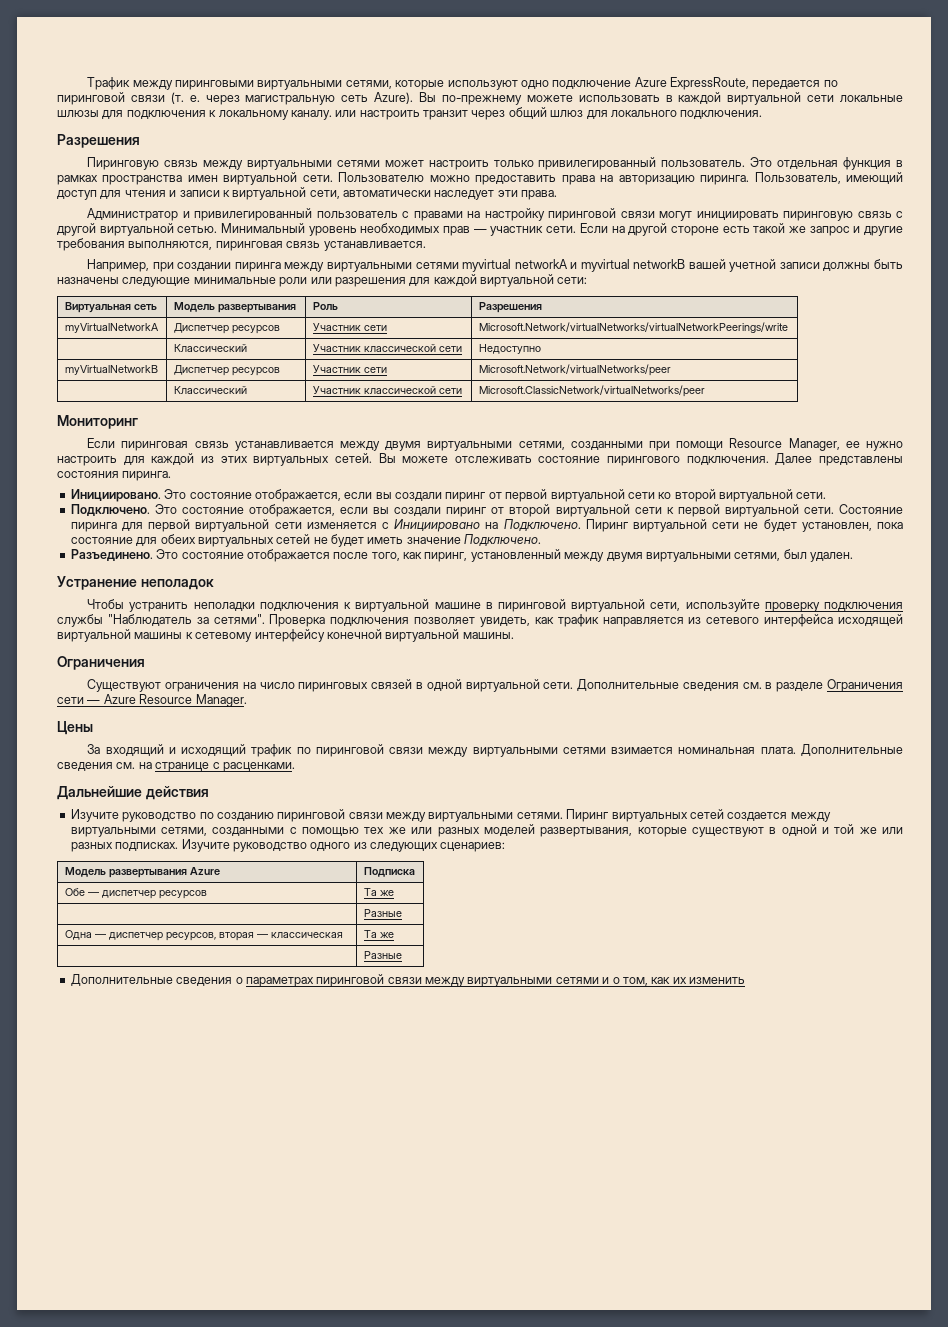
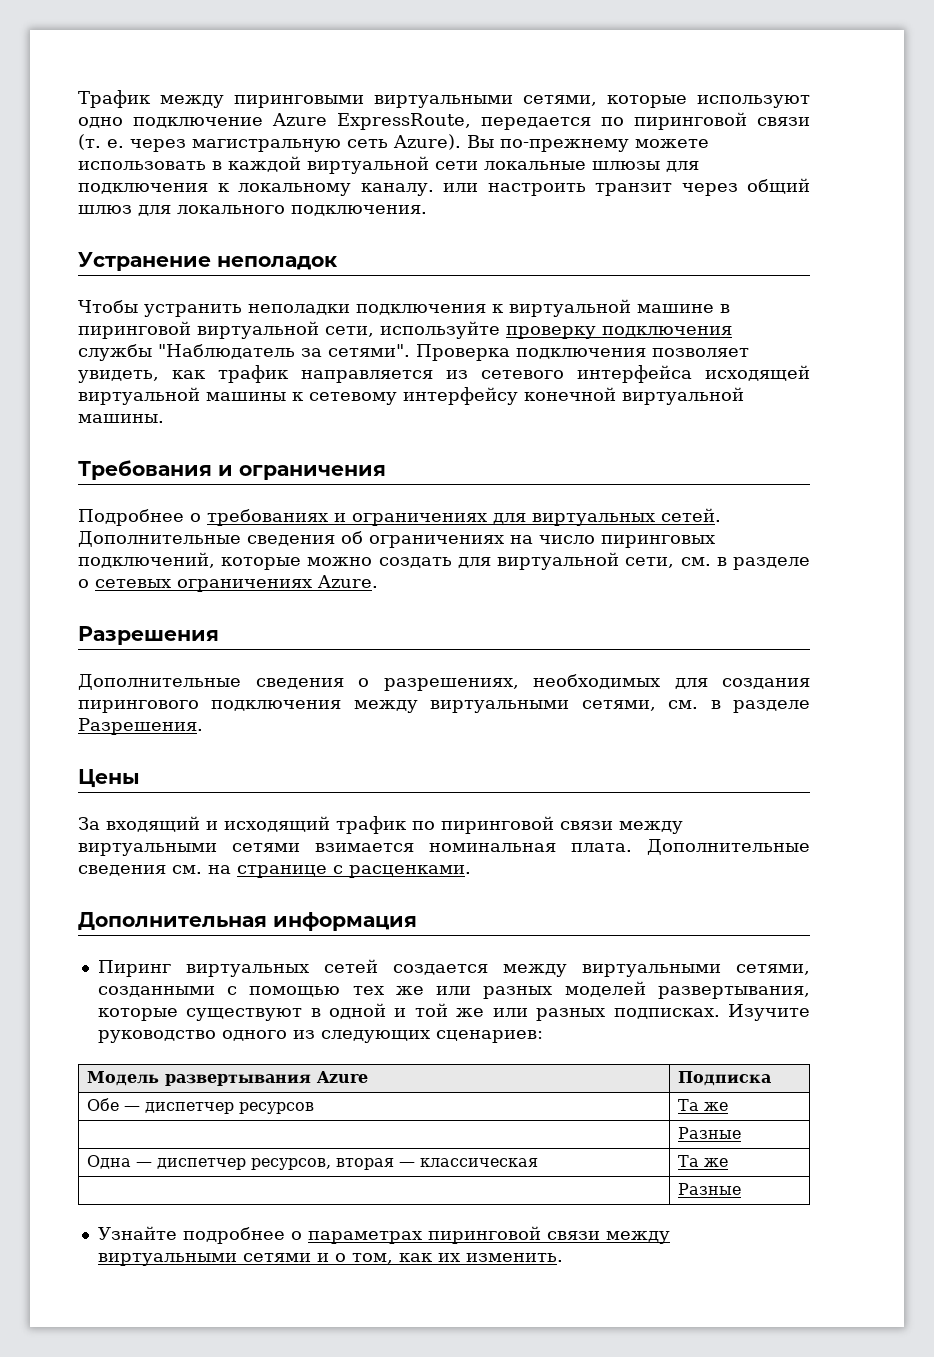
  Вы по-прежнему можете использовать в каждой виртуальной сети локальные шлюзы для подключения к локальному каналу. или настроить транзит через общий шлюз для локального подключения.
- Разрешения
- Пиринговую связь между виртуальными сетями может настроить только привилегированный пользователь. Это отдельная функция в рамках пространства имен виртуальной сети. Пользователю можно предоставить права на авторизацию пиринга. Пользователь, имеющий доступ для чтения и записи к виртуальной сети, автоматически наследует эти права.
- Администратор и привилегированный пользователь с правами на настройку пиринговой связи могут инициировать пиринговую связь с другой виртуальной сетью. Минимальный уровень необходимых прав — участник сети. Если на другой стороне есть такой же запрос и другие требования выполняются, пиринговая связь устанавливается.
- Например, при создании пиринга между виртуальными сетями myvirtual networkA и myvirtual networkB вашей учетной записи должны быть назначены следующие минимальные роли или разрешения для каждой виртуальной сети:
- Виртуальная сеть | Модель развертывания | Роль | Разрешения
- myVirtualNetworkA | Диспетчер ресурсов | Участник сети | Microsoft.Network/virtualNetworks/virtualNetworkPeerings/write
- | Классический | Участник классической сети | Недоступно
- myVirtualNetworkB | Диспетчер ресурсов | Участник сети | Microsoft.Network/virtualNetworks/peer
- | Классический | Участник классической сети | Microsoft.ClassicNetwork/virtualNetworks/peer
- Мониторинг
- Если пиринговая связь устанавливается между двумя виртуальными сетями, созданными при помощи Resource Manager, ее нужно настроить для каждой из этих виртуальных сетей. Вы можете отслеживать состояние пирингового подключения. Далее представлены состояния пиринга.
- Инициировано. Это состояние отображается, если вы создали пиринг от первой виртуальной сети ко второй виртуальной сети.
- Подключено. Это состояние отображается, если вы создали пиринг от второй виртуальной сети к первой виртуальной сети. Состояние пиринга для первой виртуальной сети изменяется с Инициировано на Подключено. Пиринг виртуальной сети не будет установлен, пока состояние для обеих виртуальных сетей не будет иметь значение Подключено.
- Разъединено. Это состояние отображается после того, как пиринг, установленный между двумя виртуальными сетями, был удален.
  Проверка подключения позволяет увидеть, как трафик направляется из сетевого интерфейса исходящей виртуальной машины к сетевому интерфейсу конечной виртуальной машины.
- Ограничения
- Существуют ограничения на число пиринговых связей в одной виртуальной сети. Дополнительные сведения см. в разделе Ограничения сети — Azure Resource Manager.
+ Требования и ограничения
+ Подробнее о требованиях и ограничениях для виртуальных сетей. Дополнительные сведения об ограничениях на число пиринговых подключений, которые можно создать для виртуальной сети, см. в разделе о сетевых ограничениях Azure.
+ Разрешения
+ Дополнительные сведения о разрешениях, необходимых для создания пирингового подключения между виртуальными сетями, см. в разделе Разрешения.
- Дальнейшие действия
- Изучите руководство по созданию пиринговой связи между виртуальными сетями. Пиринг виртуальных сетей создается между виртуальными сетями, созданными с помощью тех же или разных моделей развертывания, которые существуют в одной и той же или разных подписках.
+ Дополнительная информация
+ Пиринг виртуальных сетей создается между виртуальными сетями, созданными с помощью тех же или разных моделей развертывания, которые существуют в одной и той же или разных подписках.
- Дополнительные сведения о параметрах пиринговой связи между виртуальными сетями и о том, как их изменить
+ Узнайте подробнее о параметрах пиринговой связи между виртуальными сетями и о том, как их изменить.

